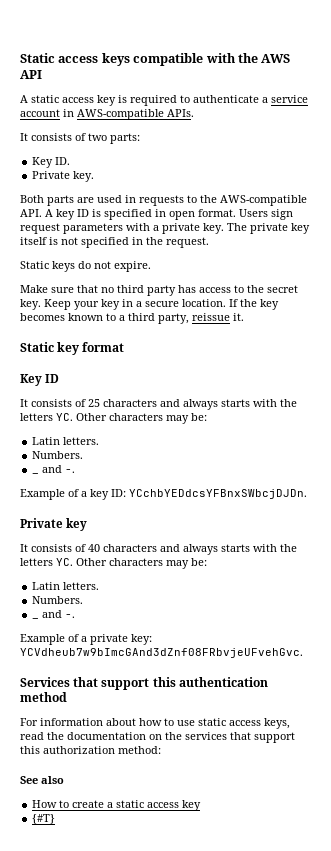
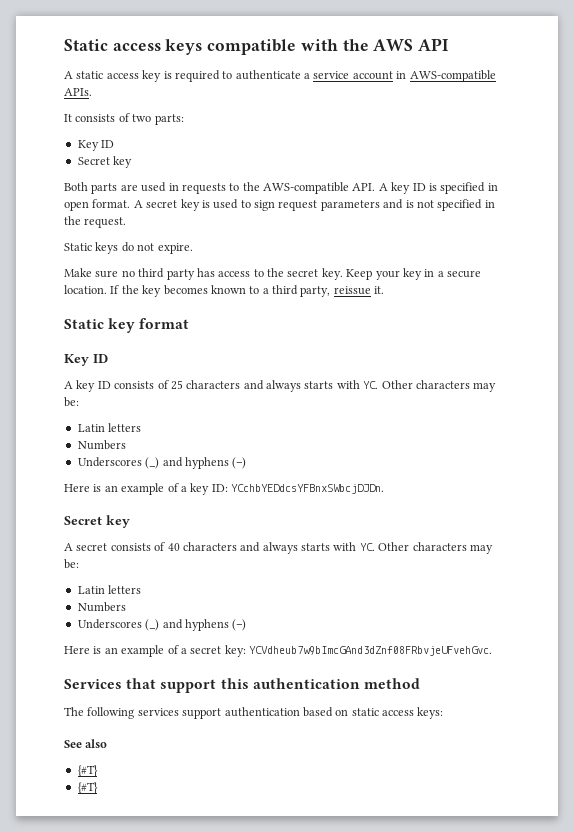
  It consists of two parts:
- Key ID.
- Private key.
+ Key ID
+ Secret key
- Users sign request parameters with a private key. The private key itself is not specified in the request.
+ A secret key is used to sign request parameters and is not specified in the request.
- Make sure that no third party has access to the secret key.
+ Make sure no third party has access to the secret key.
- It consists of 25 characters and always starts with the letters YC. Other characters may be:
- Latin letters.
- Numbers.
- _ and -.
- Example of a key ID: YCchbYEDdcsYFBnxSWbcjDJDn.
- Private key
- It consists of 40 characters and always starts with the letters YC. Other characters may be:
- Latin letters.
- Numbers.
- _ and -.
- Example of a private key: YCVdheub7w9bImcGAnd3dZnf08FRbvjeUFvehGvc.
+ A key ID consists of 25 characters and always starts with YC. Other characters may be:
+ Latin letters
+ Numbers
+ Underscores (_) and hyphens (-)
+ Here is an example of a key ID: YCchbYEDdcsYFBnxSWbcjDJDn.
+ Secret key
+ A secret consists of 40 characters and always starts with YC. Other characters may be:
+ Latin letters
+ Numbers
+ Underscores (_) and hyphens (-)
+ Here is an example of a secret key: YCVdheub7w9bImcGAnd3dZnf08FRbvjeUFvehGvc.
- For information about how to use static access keys, read the documentation on the services that support this authorization method:
+ The following services support authentication based on static access keys:
  See also
- How to create a static access key
+ {#T}

